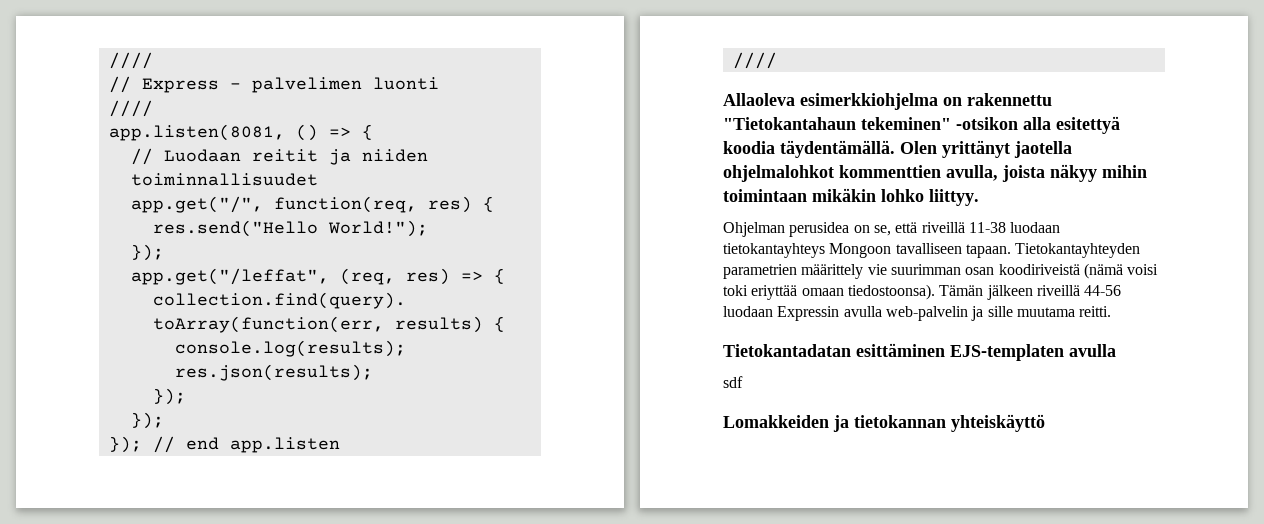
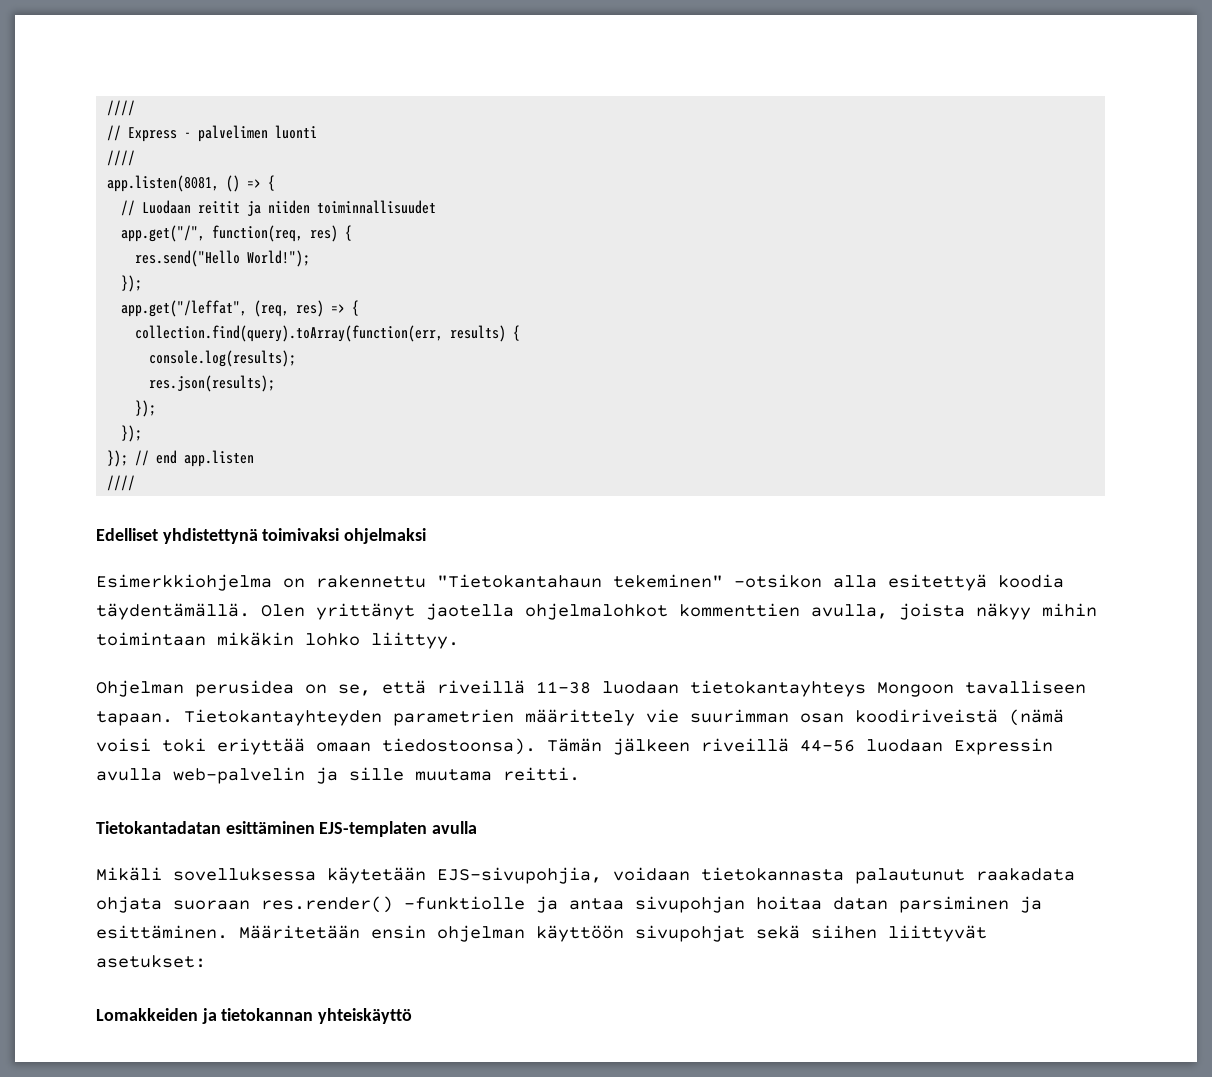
- Allaoleva esimerkkiohjelma on rakennettu "Tietokantahaun tekeminen" -otsikon alla esitettyä koodia täydentämällä.
+ Edelliset yhdistettynä toimivaksi ohjelmaksi
+ Esimerkkiohjelma on rakennettu "Tietokantahaun tekeminen" -otsikon alla esitettyä koodia täydentämällä.
- sdf
+ Mikäli sovelluksessa käytetään EJS-sivupohjia, voidaan tietokannasta palautunut raakadata ohjata suoraan res.render() -funktiolle ja antaa sivupohjan hoitaa datan parsiminen ja esittäminen. Määritetään ensin ohjelman käyttöön sivupohjat sekä siihen liittyvät asetukset:

